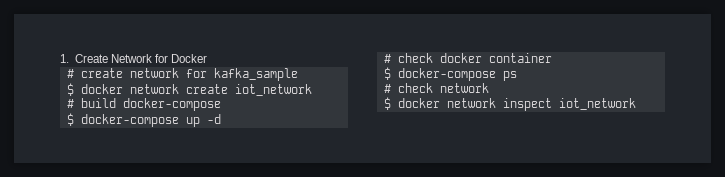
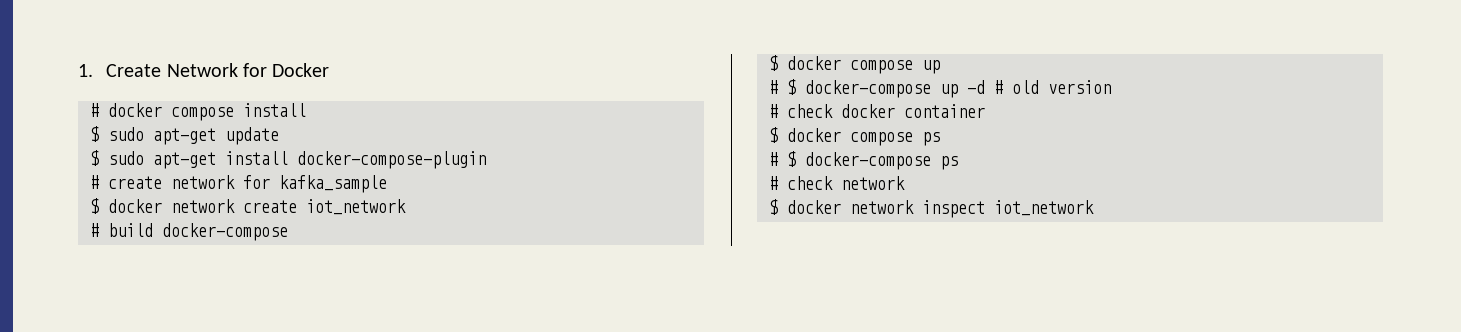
+ # docker compose install
+ $ sudo apt-get update
+ $ sudo apt-get install docker-compose-plugin
- $ docker-compose up -d
+ $ docker compose up
+ # $ docker-compose up -d # old version
- $ docker-compose ps
+ $ docker compose ps
+ # $ docker-compose ps

